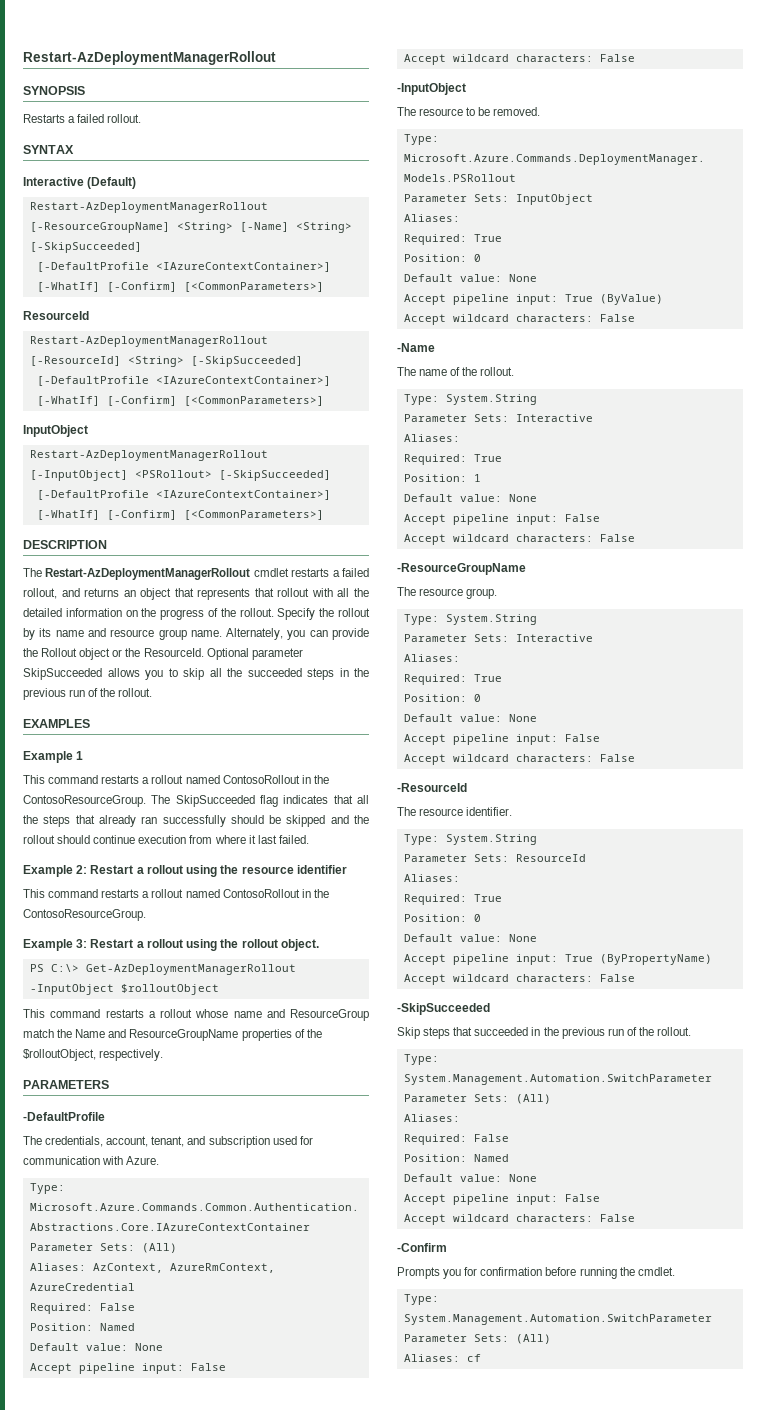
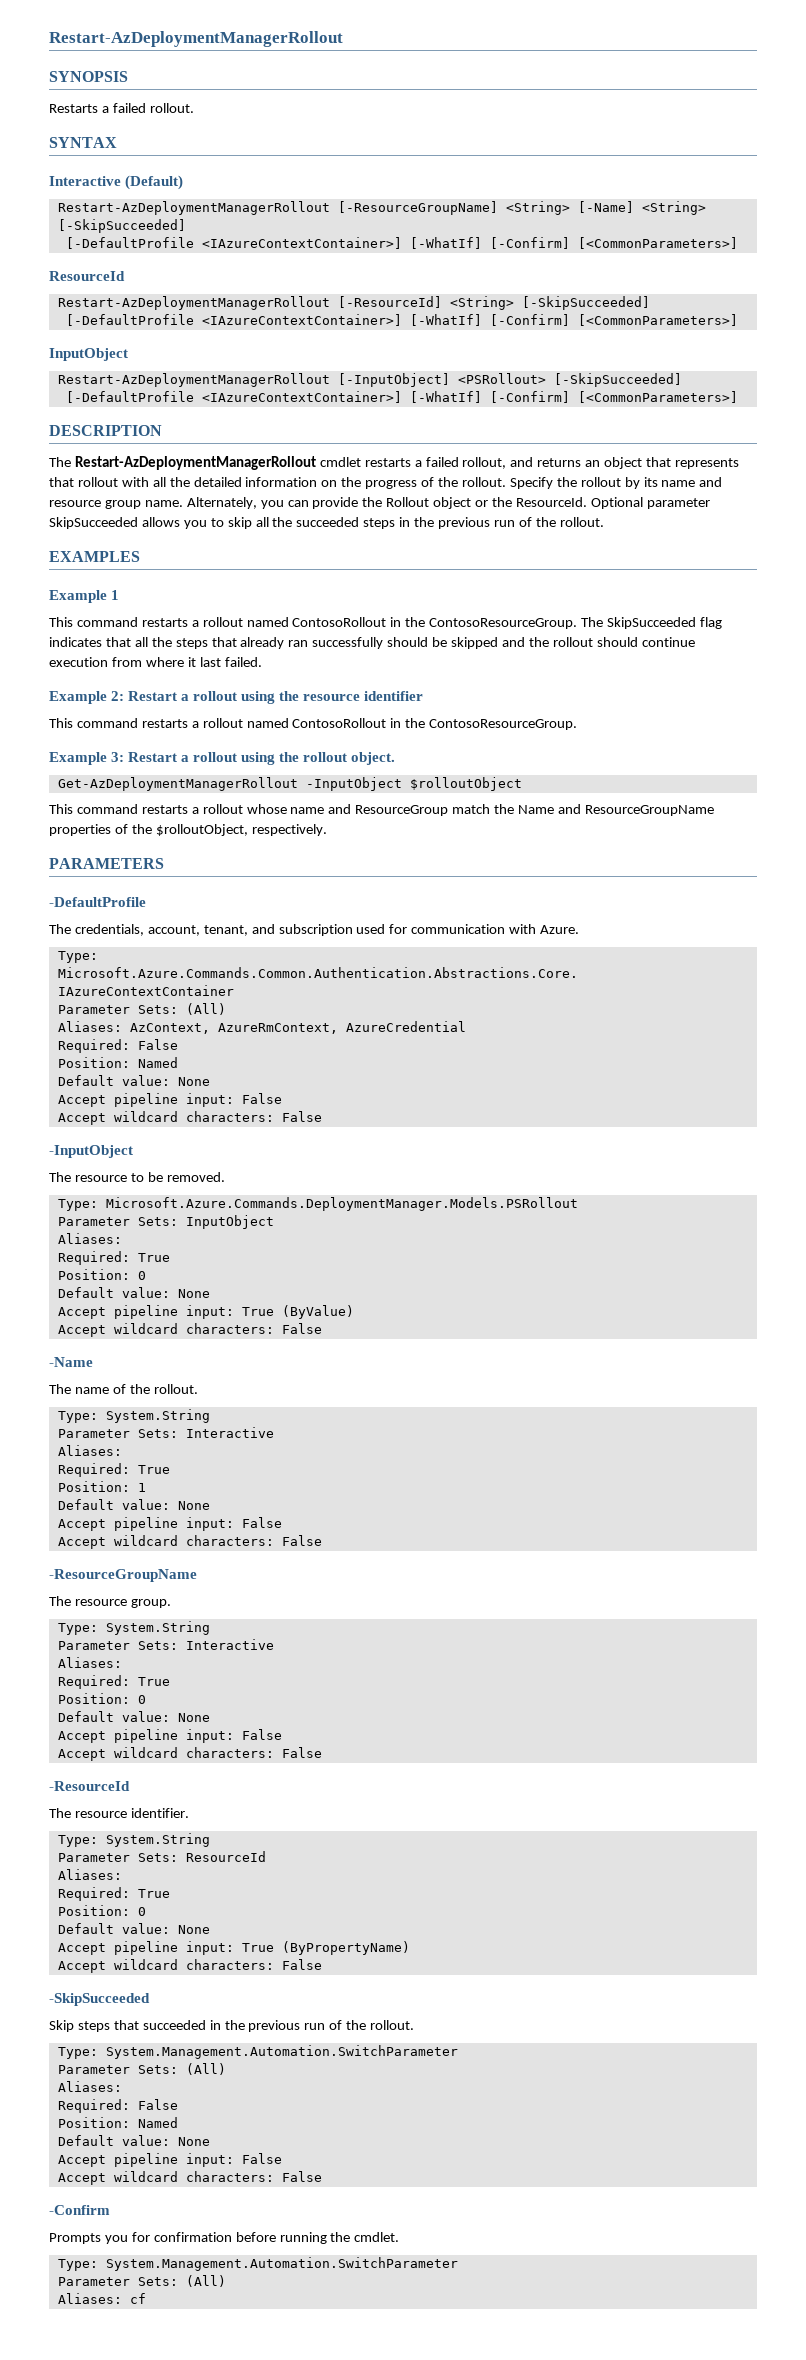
- PS C:\> Get-AzDeploymentManagerRollout -InputObject $rolloutObject
+ Get-AzDeploymentManagerRollout -InputObject $rolloutObject

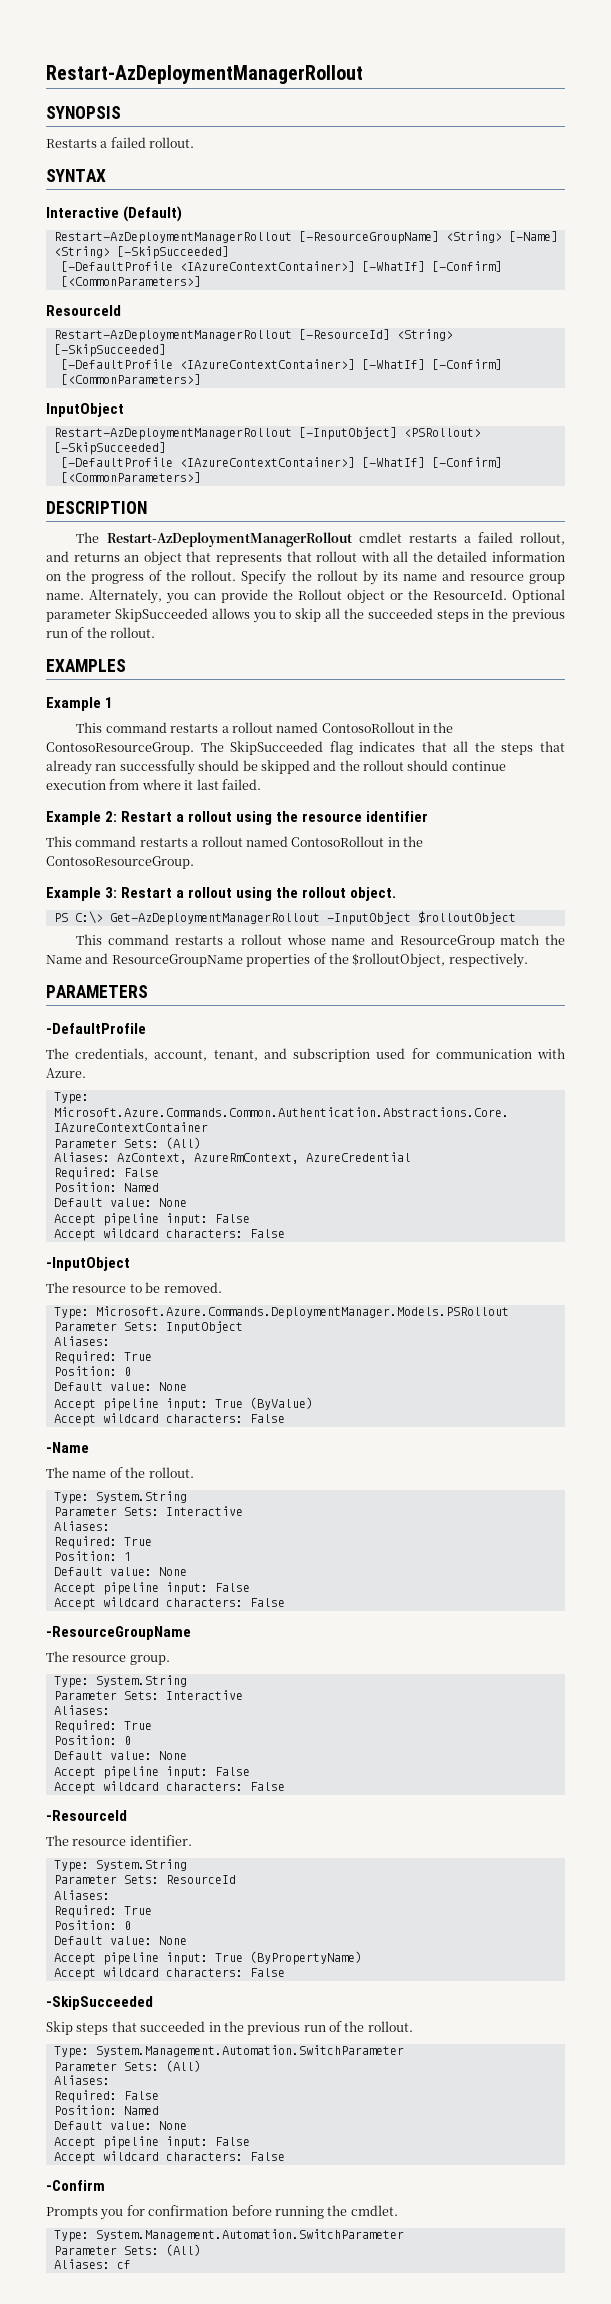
- Get-AzDeploymentManagerRollout -InputObject $rolloutObject
+ PS C:\> Get-AzDeploymentManagerRollout -InputObject $rolloutObject

